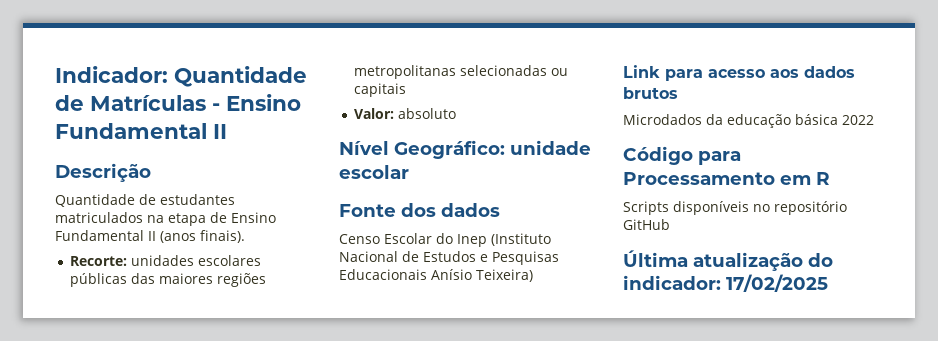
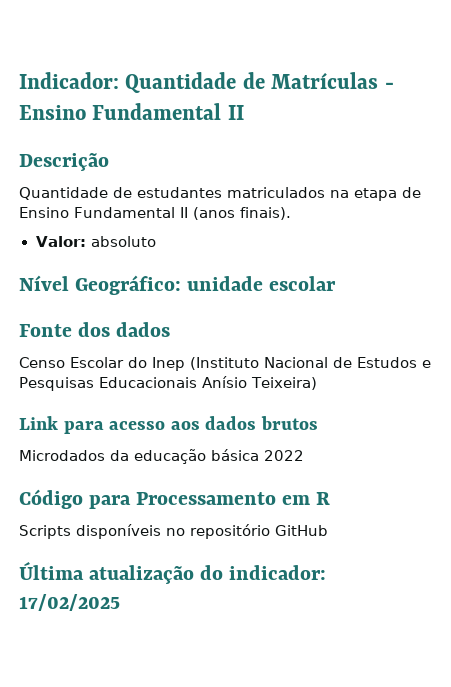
- Recorte: unidades escolares públicas das maiores regiões metropolitanas selecionadas ou capitais

